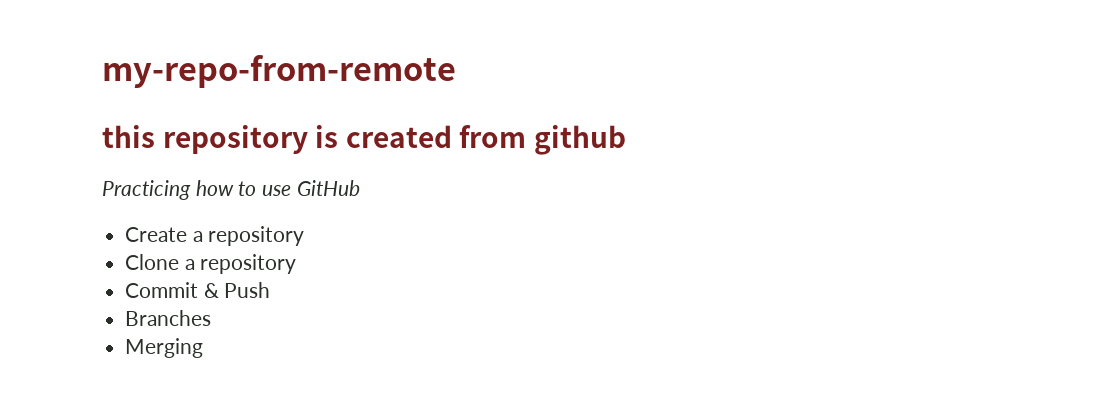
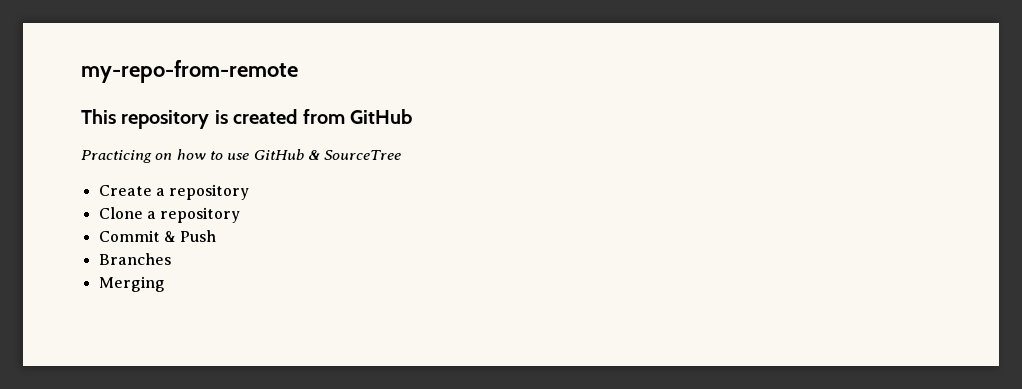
- this repository is created from github
+ This repository is created from GitHub
- Practicing how to use GitHub
+ Practicing on how to use GitHub & SourceTree

